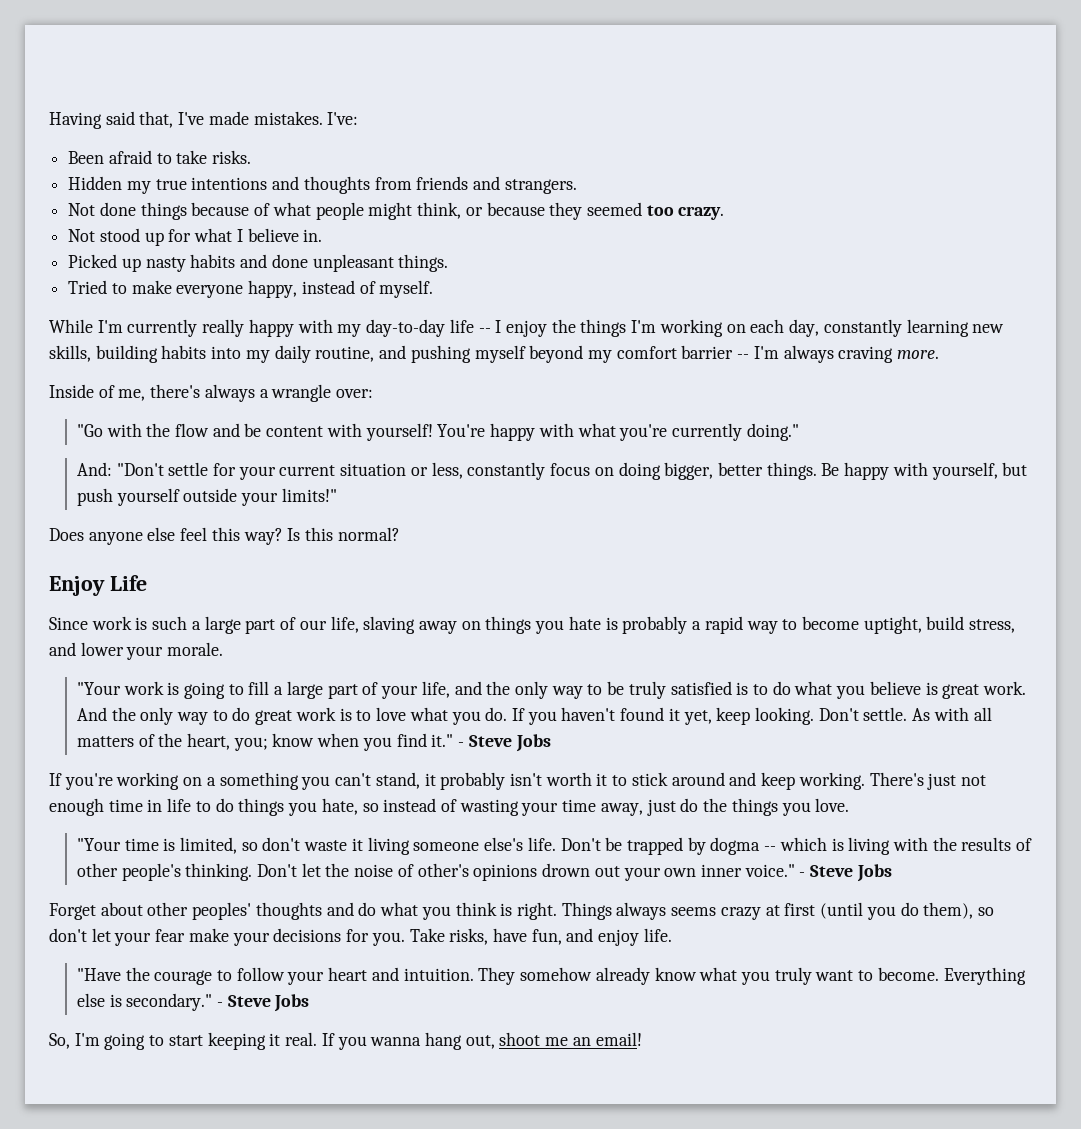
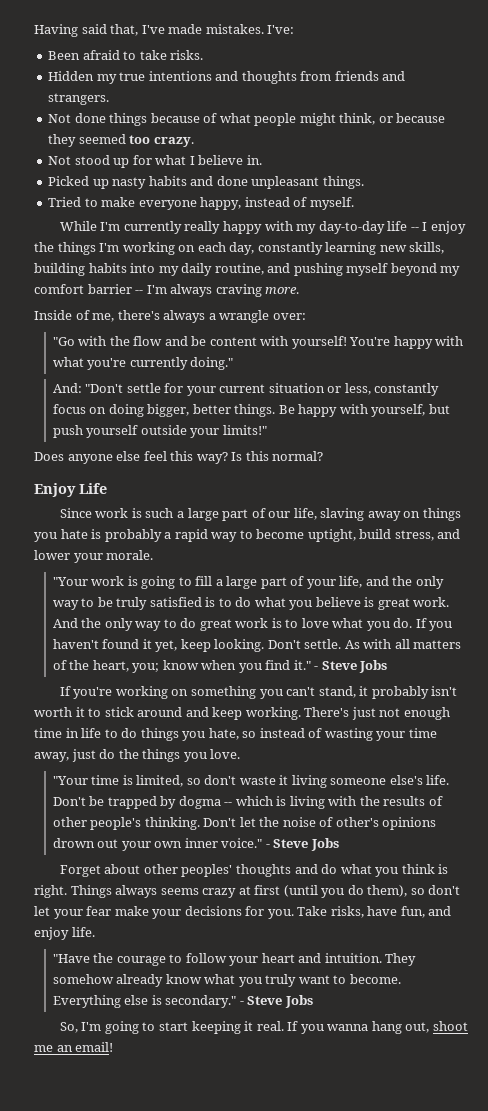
- If you're working on a something you can't stand, it probably isn't worth it to stick around and keep working.
+ If you're working on something you can't stand, it probably isn't worth it to stick around and keep working.

